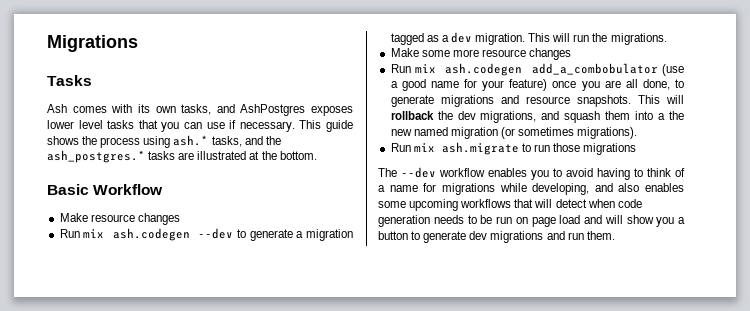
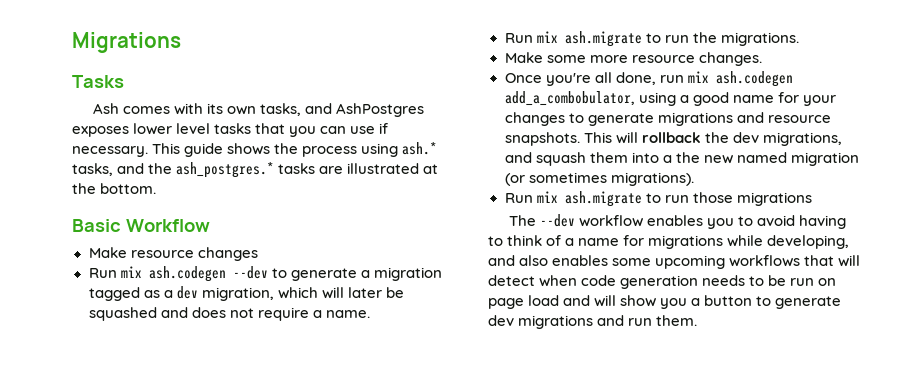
- Run mix ash.codegen --dev to generate a migration tagged as a dev migration. This will run the migrations.
+ Run mix ash.codegen --dev to generate a migration tagged as a dev migration, which will later be squashed and does not require a name.
+ Run mix ash.migrate to run the migrations.
- Make some more resource changes
- Run mix ash.codegen add_a_combobulator (use a good name for your feature) once you are all done, to generate migrations and resource snapshots.
+ Make some more resource changes.
+ Once you're all done, run mix ash.codegen add_a_combobulator, using a good name for your changes to generate migrations and resource snapshots.

